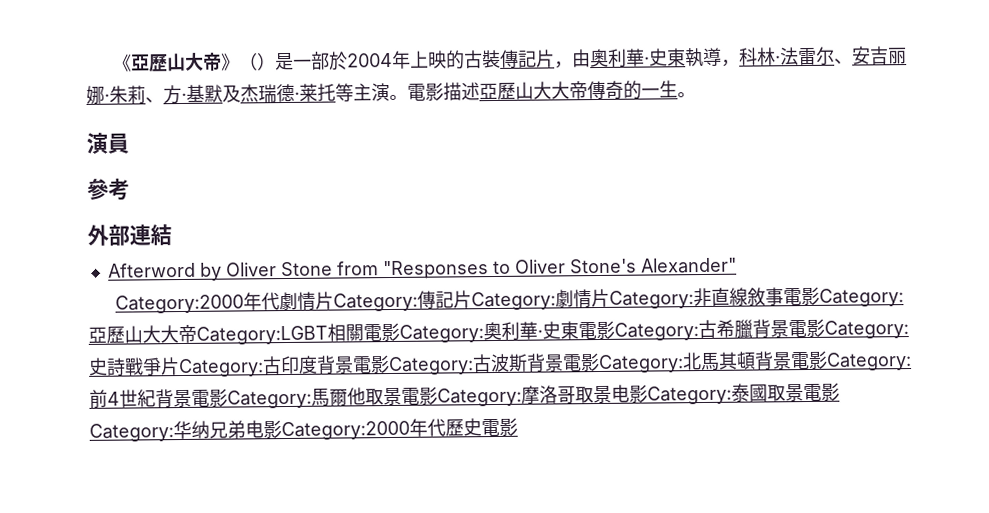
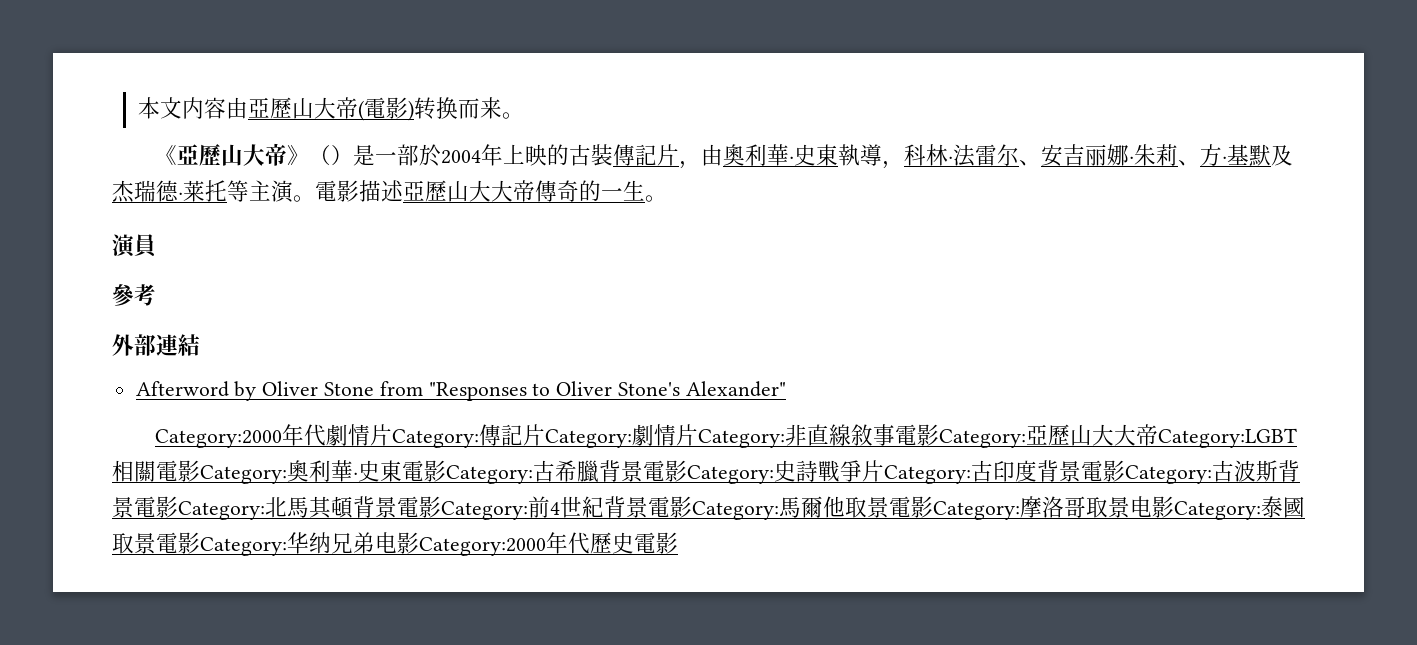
+ 本文内容由亞歷山大帝(電影)转换而来。

